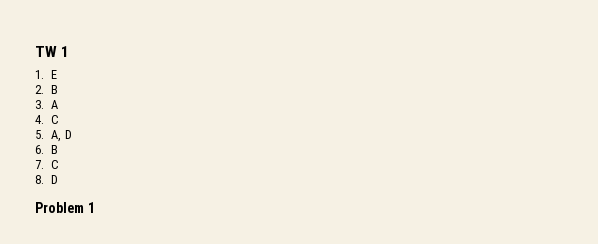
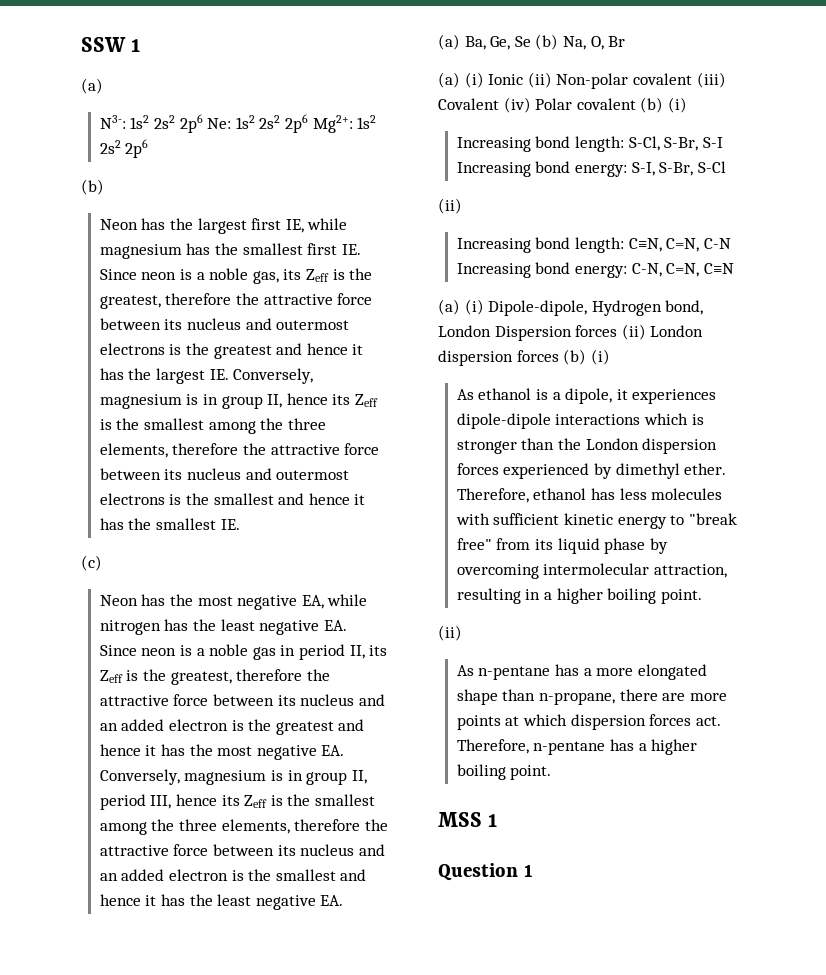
- TW 1
- 1. E
- 2. B
- 3. A
- 4. C
- 5. A, D
- 6. B
- 7. C
- 8. D
- Problem 1
+ SSW 1
+ (a)
+ N3-: 1s2 2s2 2p6 Ne: 1s2 2s2 2p6 Mg2+: 1s2 2s2 2p6
+ (b)
+ Neon has the largest first IE, while magnesium has the smallest first IE. Since neon is a noble gas, its Zeff is the greatest, therefore the attractive force between its nucleus and outermost electrons is the greatest and hence it has the largest IE. Conversely, magnesium is in group II, hence its Zeff is the smallest among the three elements, therefore the attractive force between its nucleus and outermost electrons is the smallest and hence it has the smallest IE.
+ (c)
+ Neon has the most negative EA, while nitrogen has the least negative EA. Since neon is a noble gas in period II, its Zeff is the greatest, therefore the attractive force between its nucleus and an added electron is the greatest and hence it has the most negative EA. Conversely, magnesium is in group II, period III, hence its Zeff is the smallest among the three elements, therefore the attractive force between its nucleus and an added electron is the smallest and hence it has the least negative EA.
+ (a) Ba, Ge, Se (b) Na, O, Br
+ (a) (i) Ionic (ii) Non-polar covalent (iii) Covalent (iv) Polar covalent (b) (i)
+ Increasing bond length: S-Cl, S-Br, S-I Increasing bond energy: S-I, S-Br, S-Cl
+ (ii)
+ Increasing bond length: C≡N, C=N, C-N Increasing bond energy: C-N, C=N, C≡N
+ (a) (i) Dipole-dipole, Hydrogen bond, London Dispersion forces (ii) London dispersion forces (b) (i)
+ As ethanol is a dipole, it experiences dipole-dipole interactions which is stronger than the London dispersion forces experienced by dimethyl ether. Therefore, ethanol has less molecules with sufficient kinetic energy to "break free" from its liquid phase by overcoming intermolecular attraction, resulting in a higher boiling point.
+ (ii)
+ As n-pentane has a more elongated shape than n-propane, there are more points at which dispersion forces act. Therefore, n-pentane has a higher boiling point.
+ MSS 1
+ Question 1

